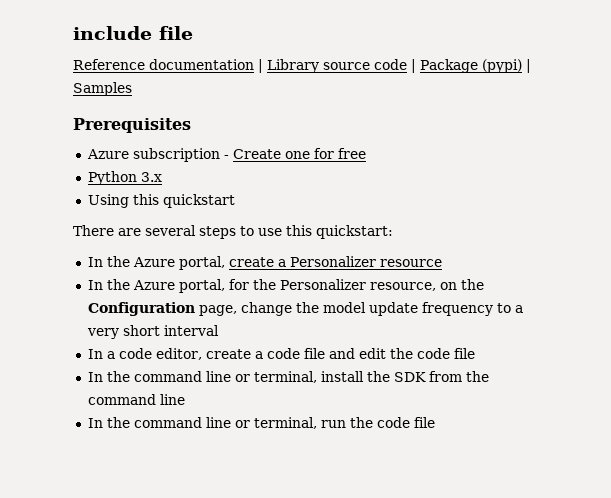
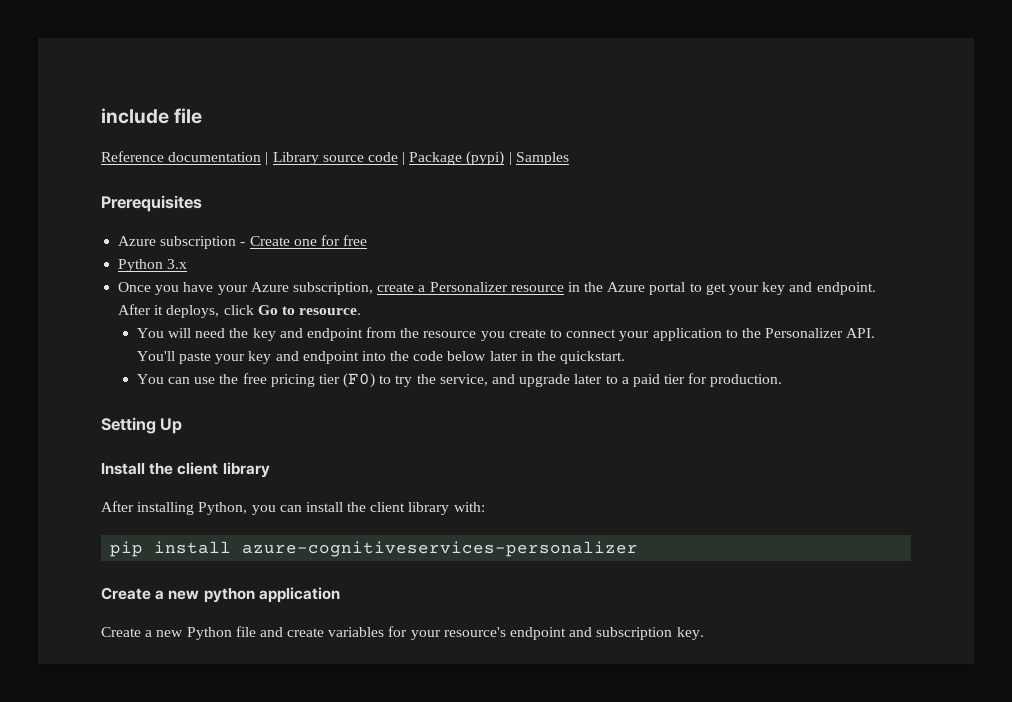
- Using this quickstart
- There are several steps to use this quickstart:
- In the Azure portal, create a Personalizer resource
- In the Azure portal, for the Personalizer resource, on the Configuration page, change the model update frequency to a very short interval
- In a code editor, create a code file and edit the code file
- In the command line or terminal, install the SDK from the command line
- In the command line or terminal, run the code file
+ Once you have your Azure subscription, create a Personalizer resource in the Azure portal to get your key and endpoint. After it deploys, click Go to resource.
+ You will need the key and endpoint from the resource you create to connect your application to the Personalizer API. You'll paste your key and endpoint into the code below later in the quickstart.
+ You can use the free pricing tier (F0) to try the service, and upgrade later to a paid tier for production.
+ Setting Up
+ Install the client library
+ After installing Python, you can install the client library with:
+ pip install azure-cognitiveservices-personalizer
+ Create a new python application
+ Create a new Python file and create variables for your resource's endpoint and subscription key.

